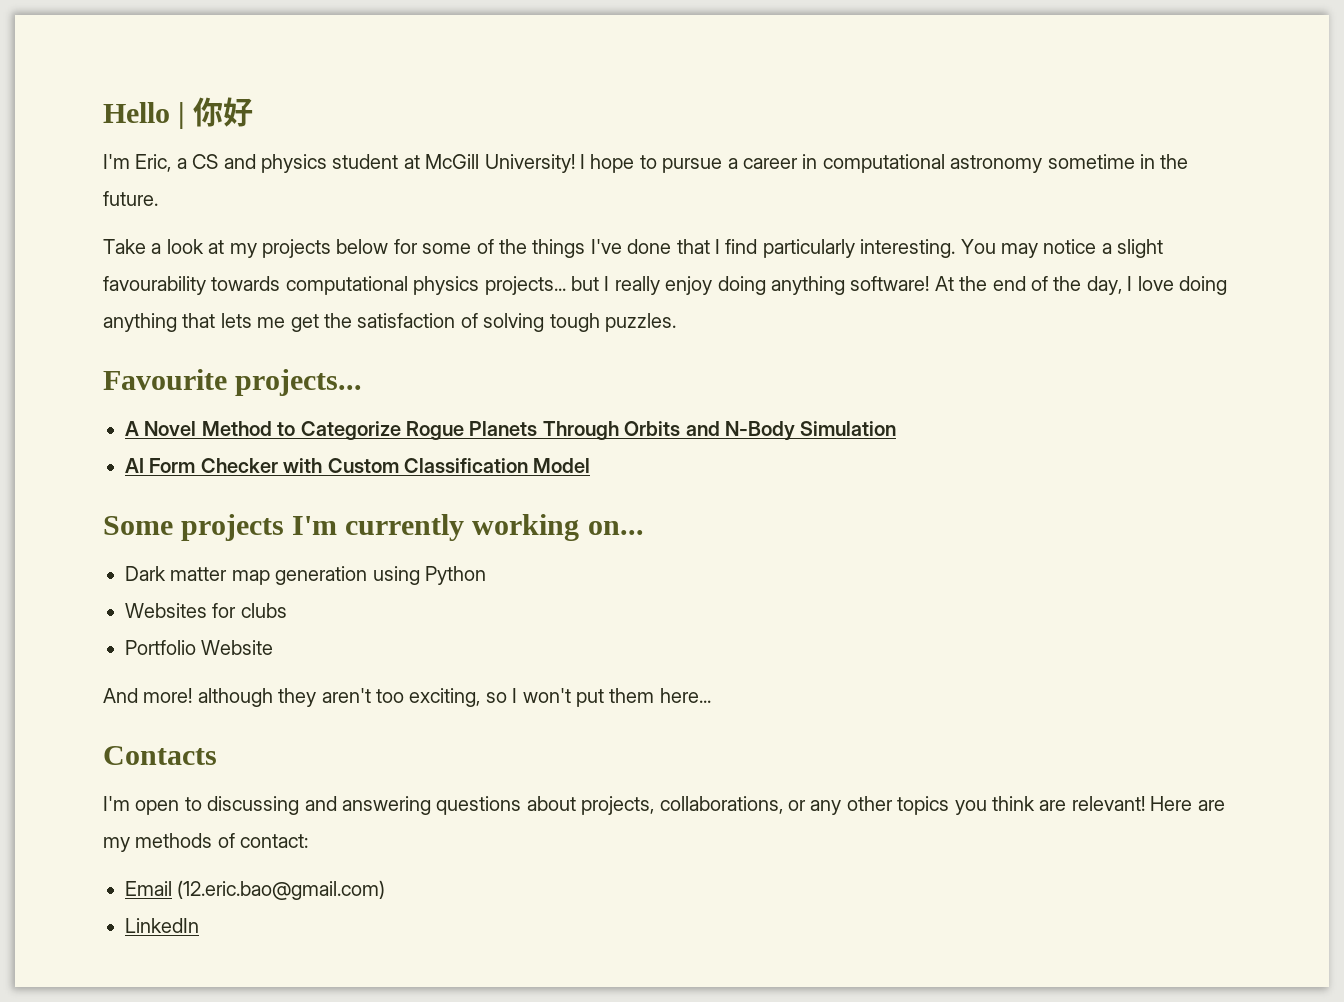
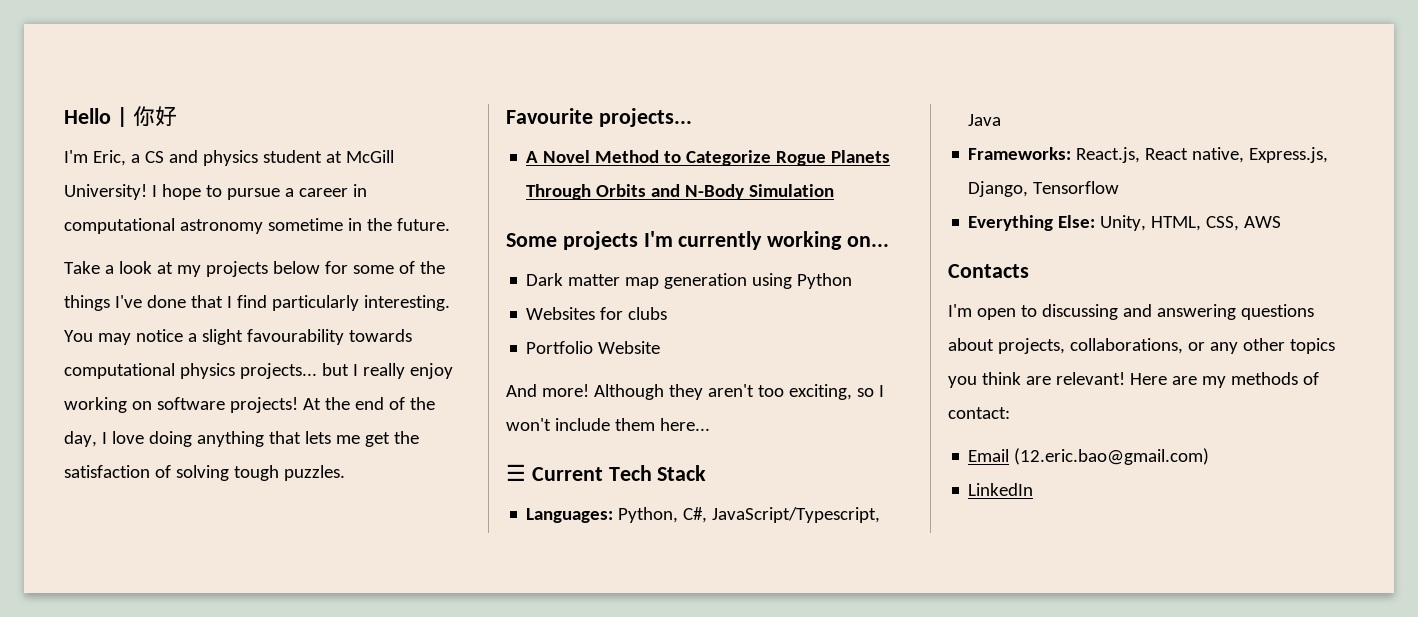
- You may notice a slight favourability towards computational physics projects... but I really enjoy doing anything software!
+ You may notice a slight favourability towards computational physics projects... but I really enjoy working on software projects!
- AI Form Checker with Custom Classification Model
- And more! although they aren't too exciting, so I won't put them here...
+ And more! Although they aren't too exciting, so I won't include them here...
+ ☰ Current Tech Stack
+ Languages: Python, C#, JavaScript/Typescript, Java
+ Frameworks: React.js, React native, Express.js, Django, Tensorflow
+ Everything Else: Unity, HTML, CSS, AWS

